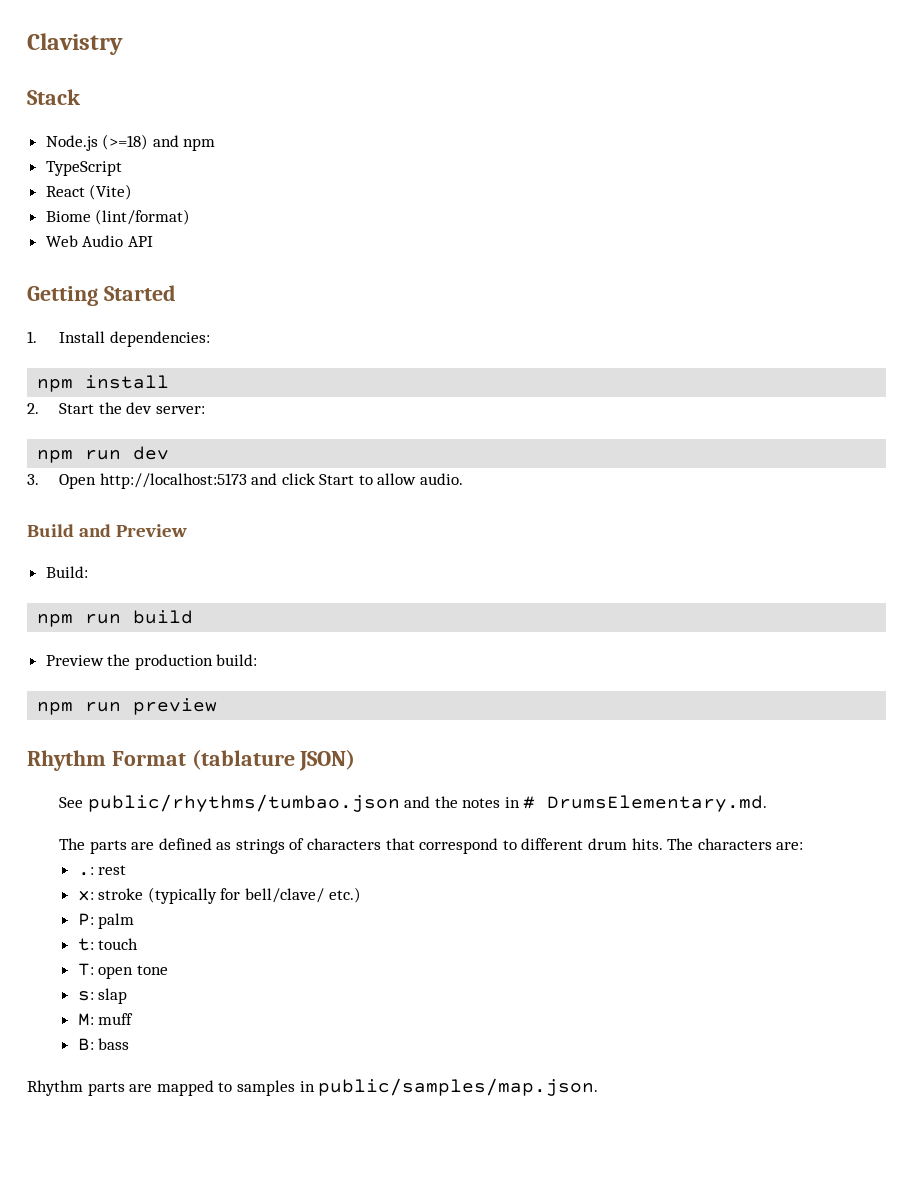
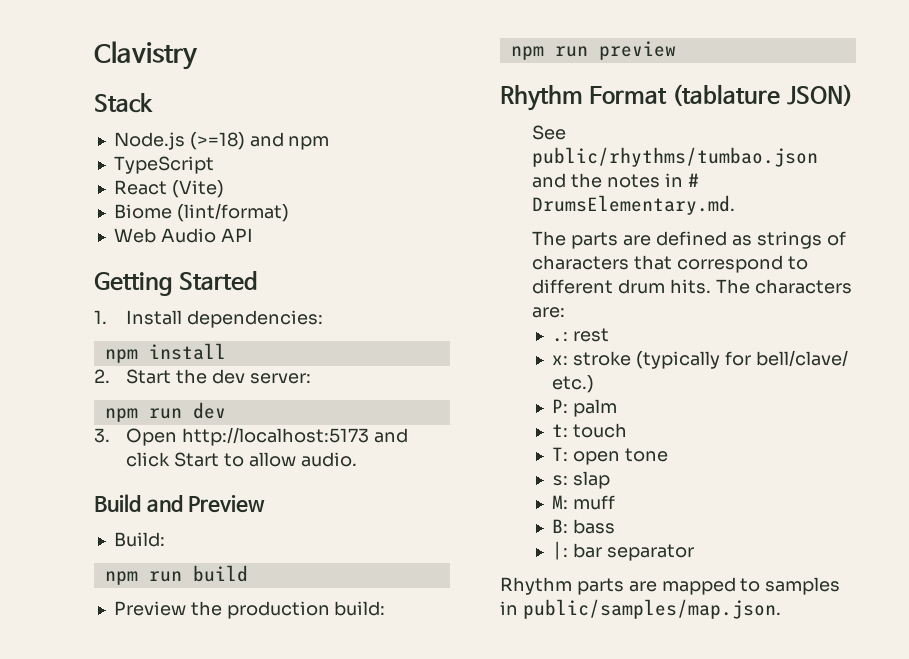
+ |: bar separator

